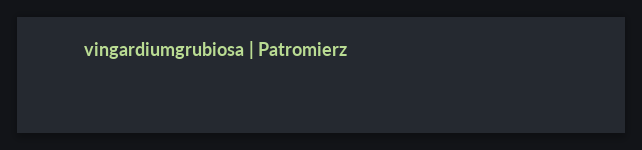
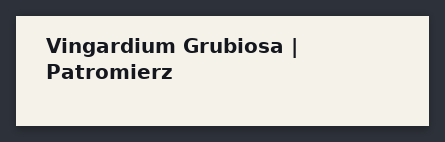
- vingardiumgrubiosa | Patromierz
+ Vingardium Grubiosa | Patromierz

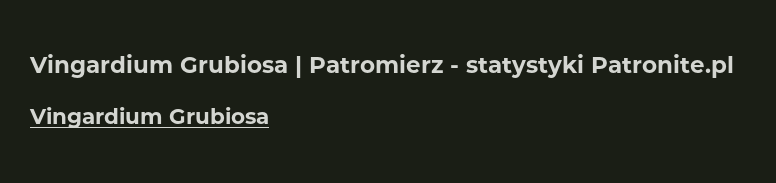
- Vingardium Grubiosa | Patromierz
+ Vingardium Grubiosa | Patromierz - statystyki Patronite.pl
+ Vingardium Grubiosa

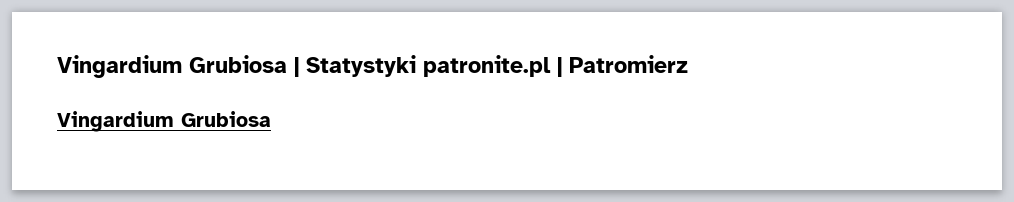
- Vingardium Grubiosa | Patromierz - statystyki Patronite.pl
+ Vingardium Grubiosa | Statystyki patronite.pl | Patromierz

